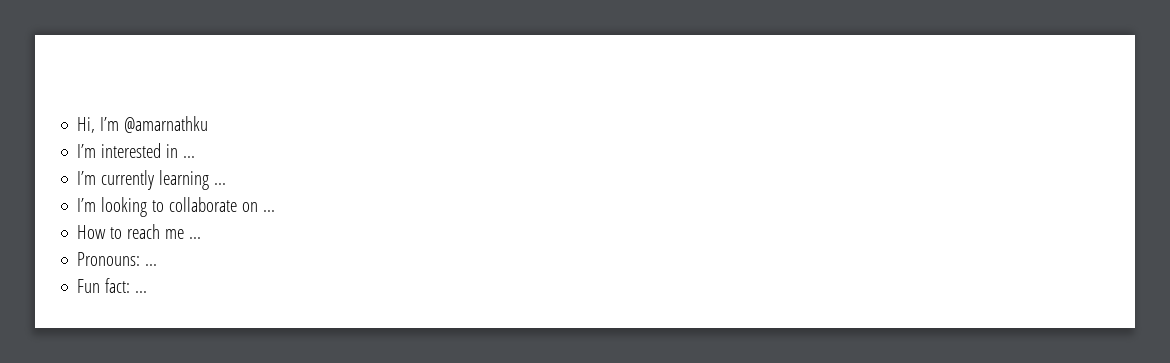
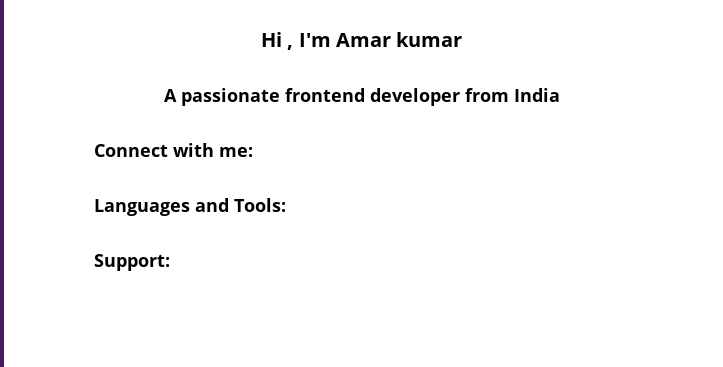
- Hi, I’m @amarnathku
- I’m interested in ...
- I’m currently learning ...
- I’m looking to collaborate on ...
- How to reach me ...
- Pronouns: ...
- Fun fact: ...
+ Hi , I'm Amar kumar
+ A passionate frontend developer from India
+ Connect with me:
+ Languages and Tools:
+ Support:

